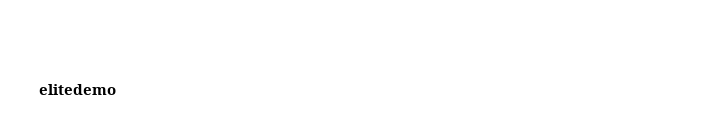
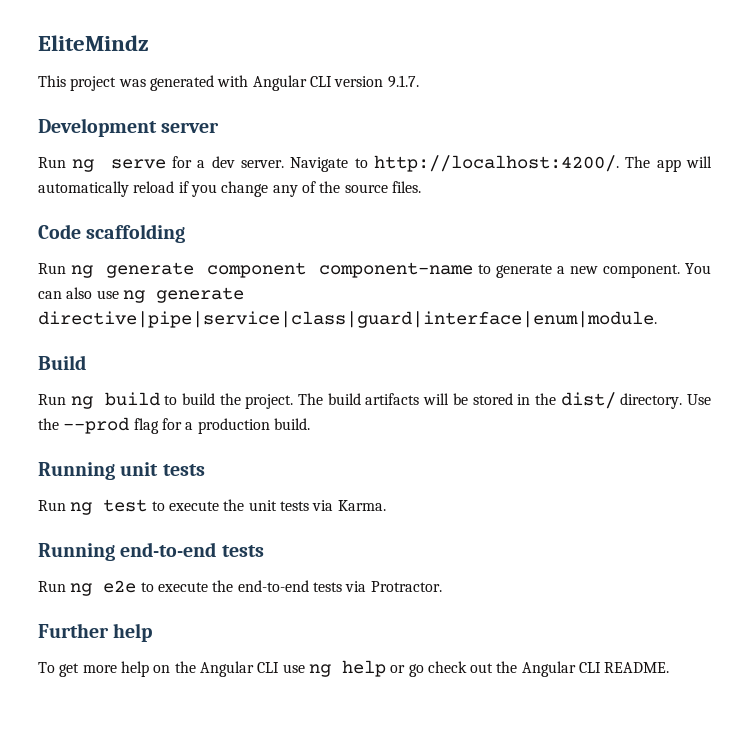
- elitedemo
+ EliteMindz
+ This project was generated with Angular CLI version 9.1.7.
+ Development server
+ Run ng serve for a dev server. Navigate to http://localhost:4200/. The app will automatically reload if you change any of the source files.
+ Code scaffolding
+ Run ng generate component component-name to generate a new component. You can also use ng generate directive|pipe|service|class|guard|interface|enum|module.
+ Build
+ Run ng build to build the project. The build artifacts will be stored in the dist/ directory. Use the --prod flag for a production build.
+ Running unit tests
+ Run ng test to execute the unit tests via Karma.
+ Running end-to-end tests
+ Run ng e2e to execute the end-to-end tests via Protractor.
+ Further help
+ To get more help on the Angular CLI use ng help or go check out the Angular CLI README.

